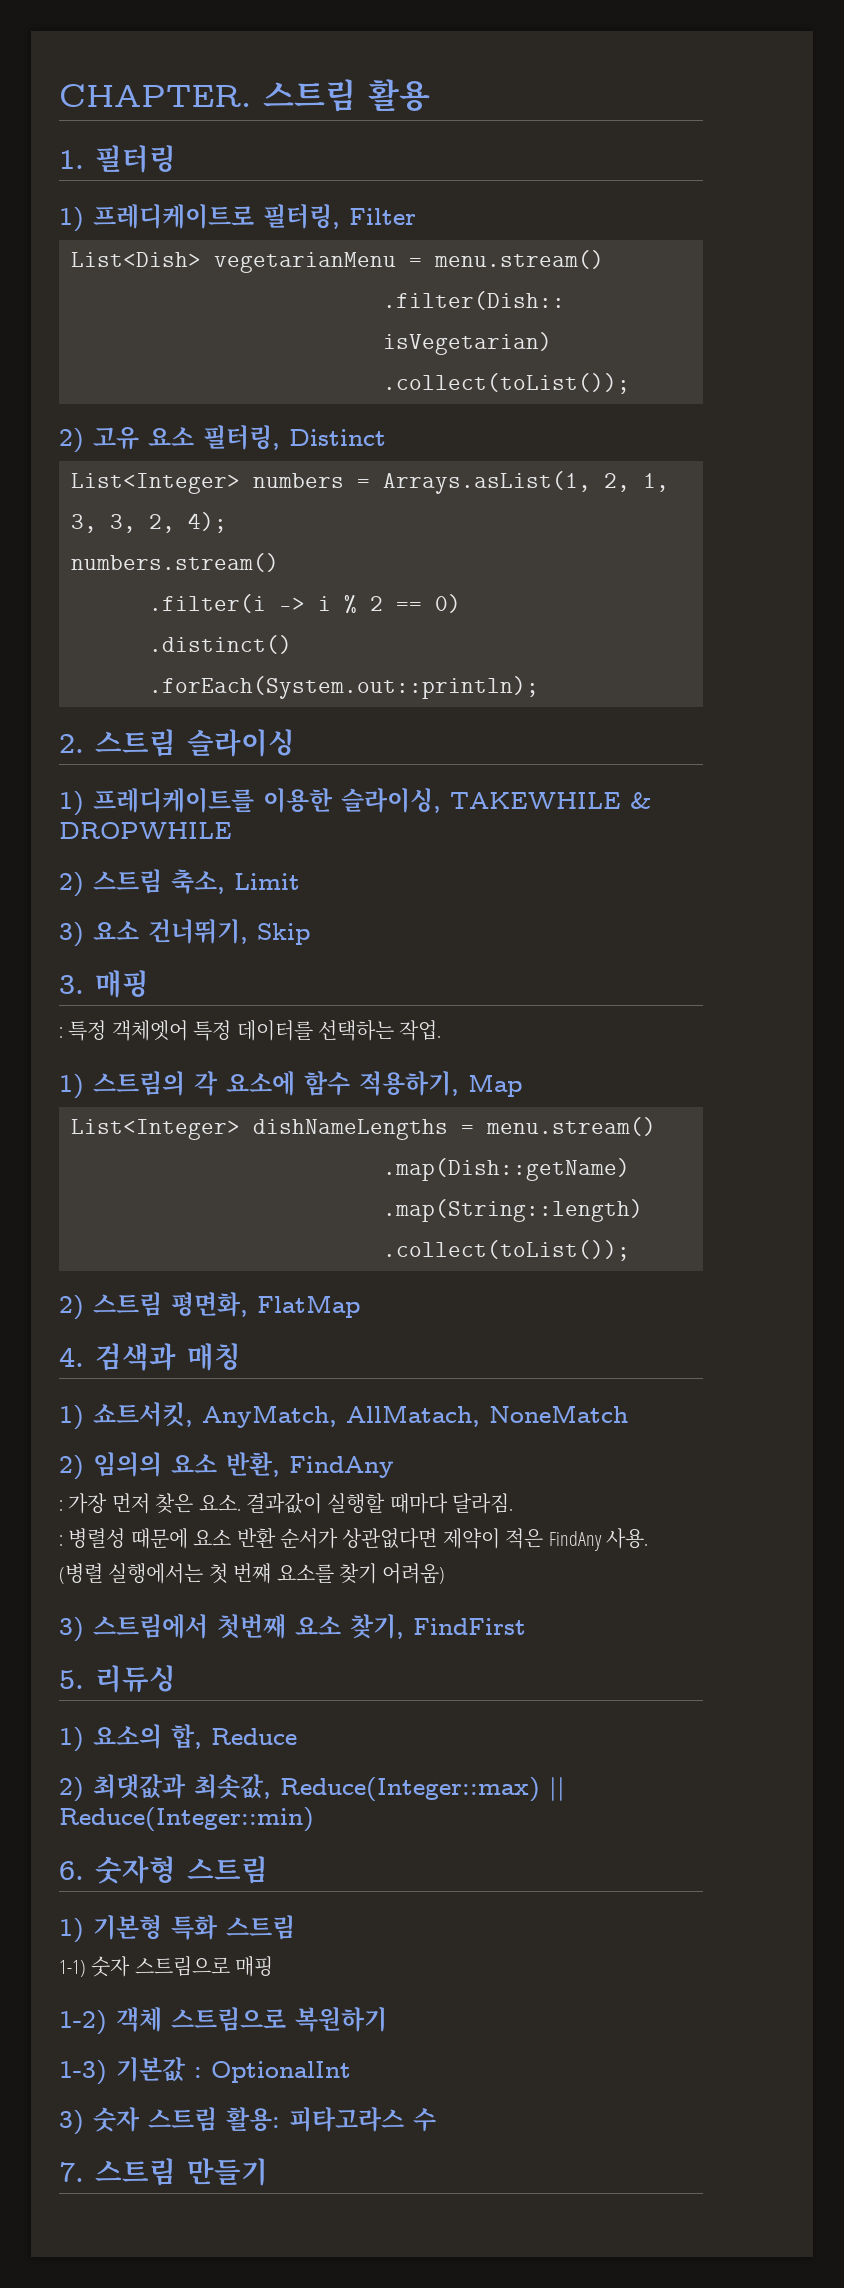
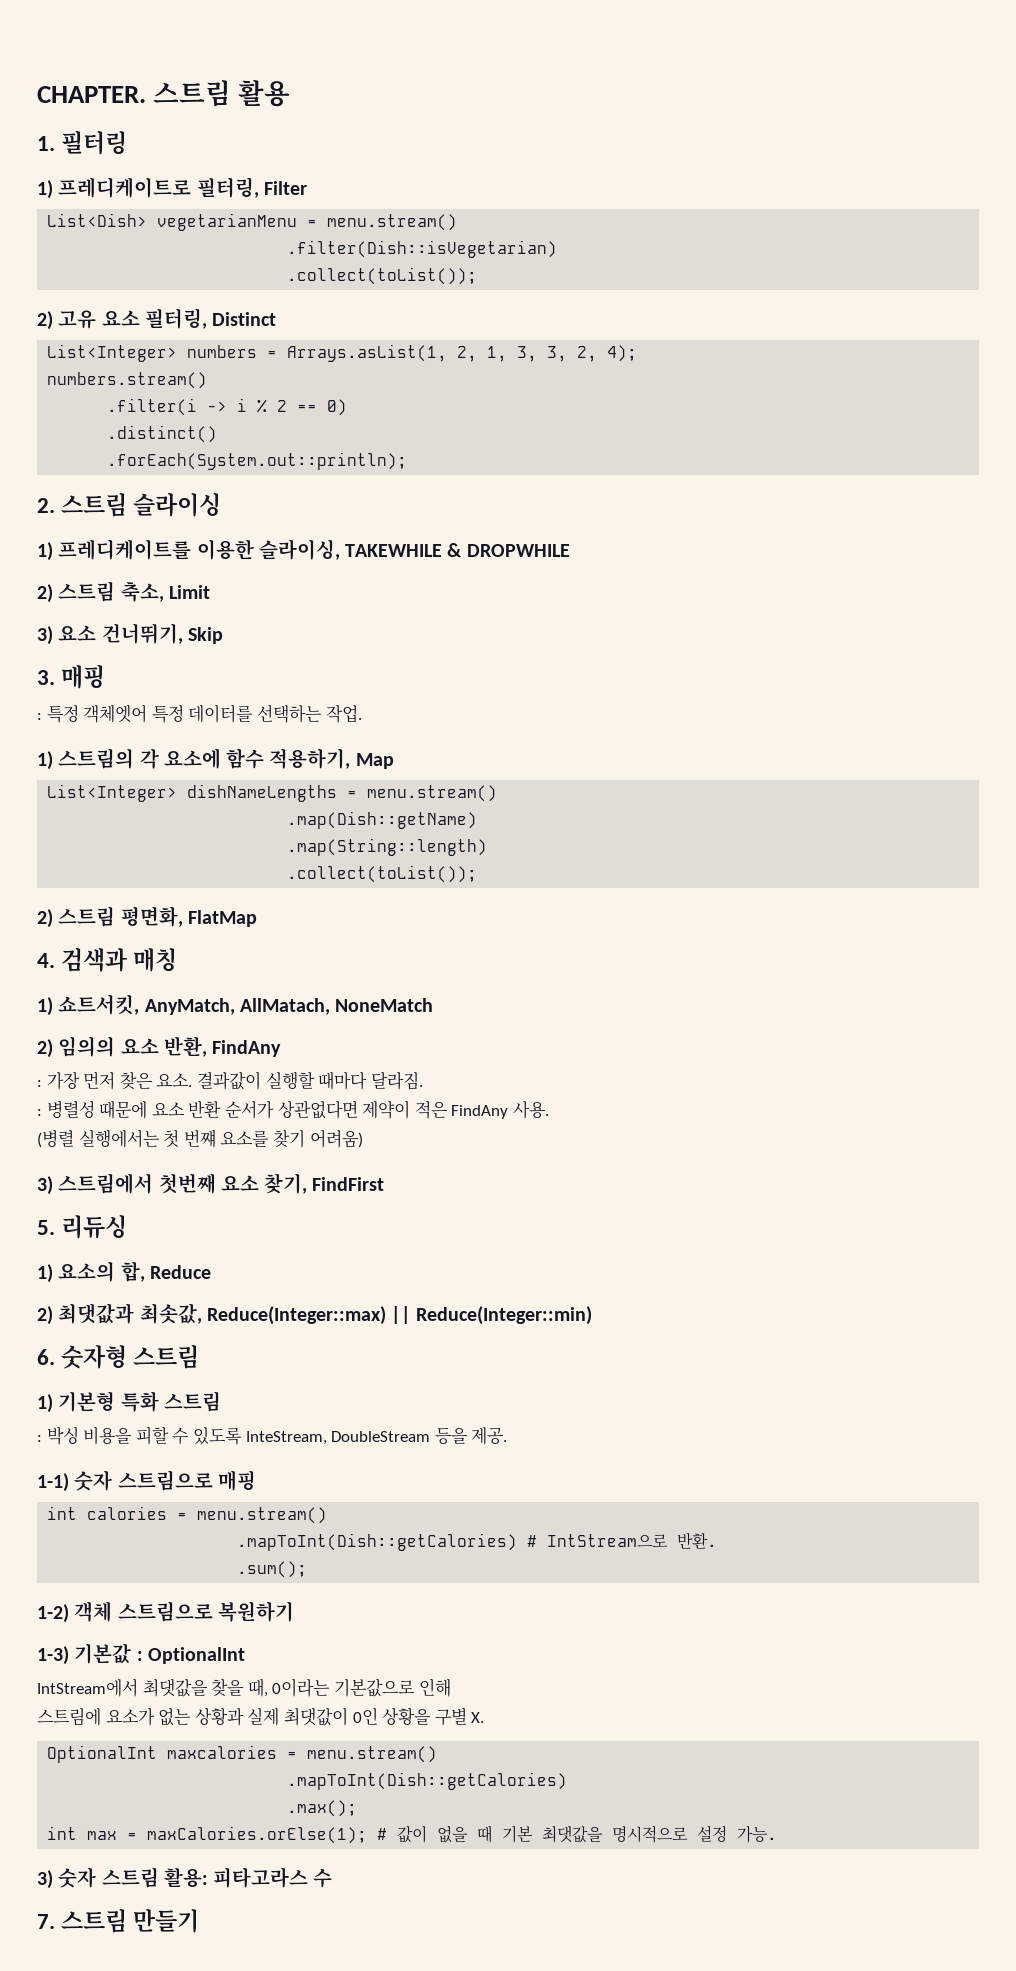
+ : 박싱 비용을 피할 수 있도록 InteStream, DoubleStream 등을 제공.
  1-1) 숫자 스트림으로 매핑
+ int calories = menu.stream()
+ .mapToInt(Dish::getCalories) # IntStream으로 반환.
+ .sum();
+ IntStream에서 최댓값을 찾을 때, 0이라는 기본값으로 인해
+ 스트림에 요소가 없는 상황과 실제 최댓값이 0인 상황을 구별 X.
+ OptionalInt maxcalories = menu.stream()
+ .mapToInt(Dish::getCalories)
+ .max();
+ int max = maxCalories.orElse(1); # 값이 없을 때 기본 최댓값을 명시적으로 설정 가능.

